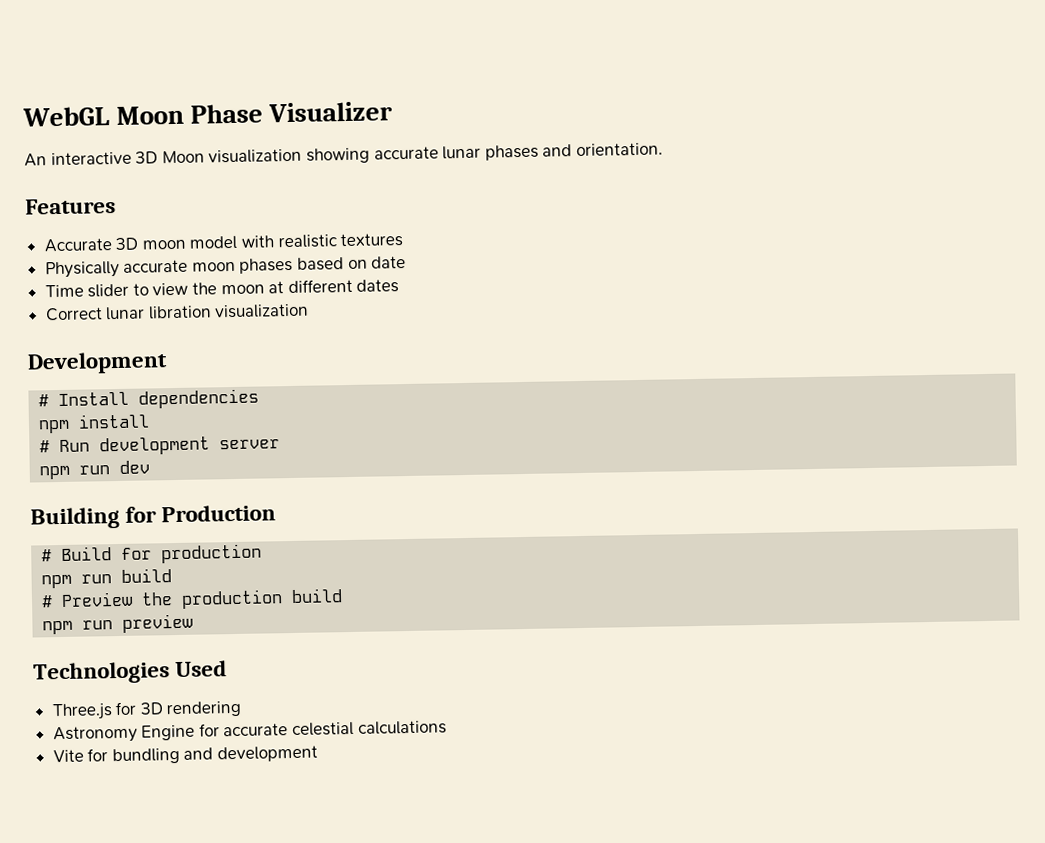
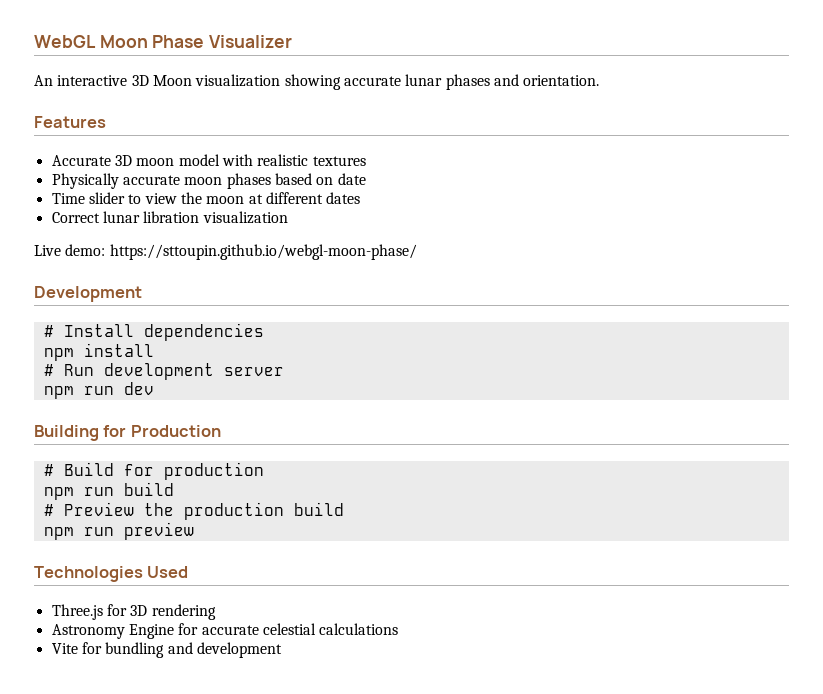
+ Live demo: https://sttoupin.github.io/webgl-moon-phase/

